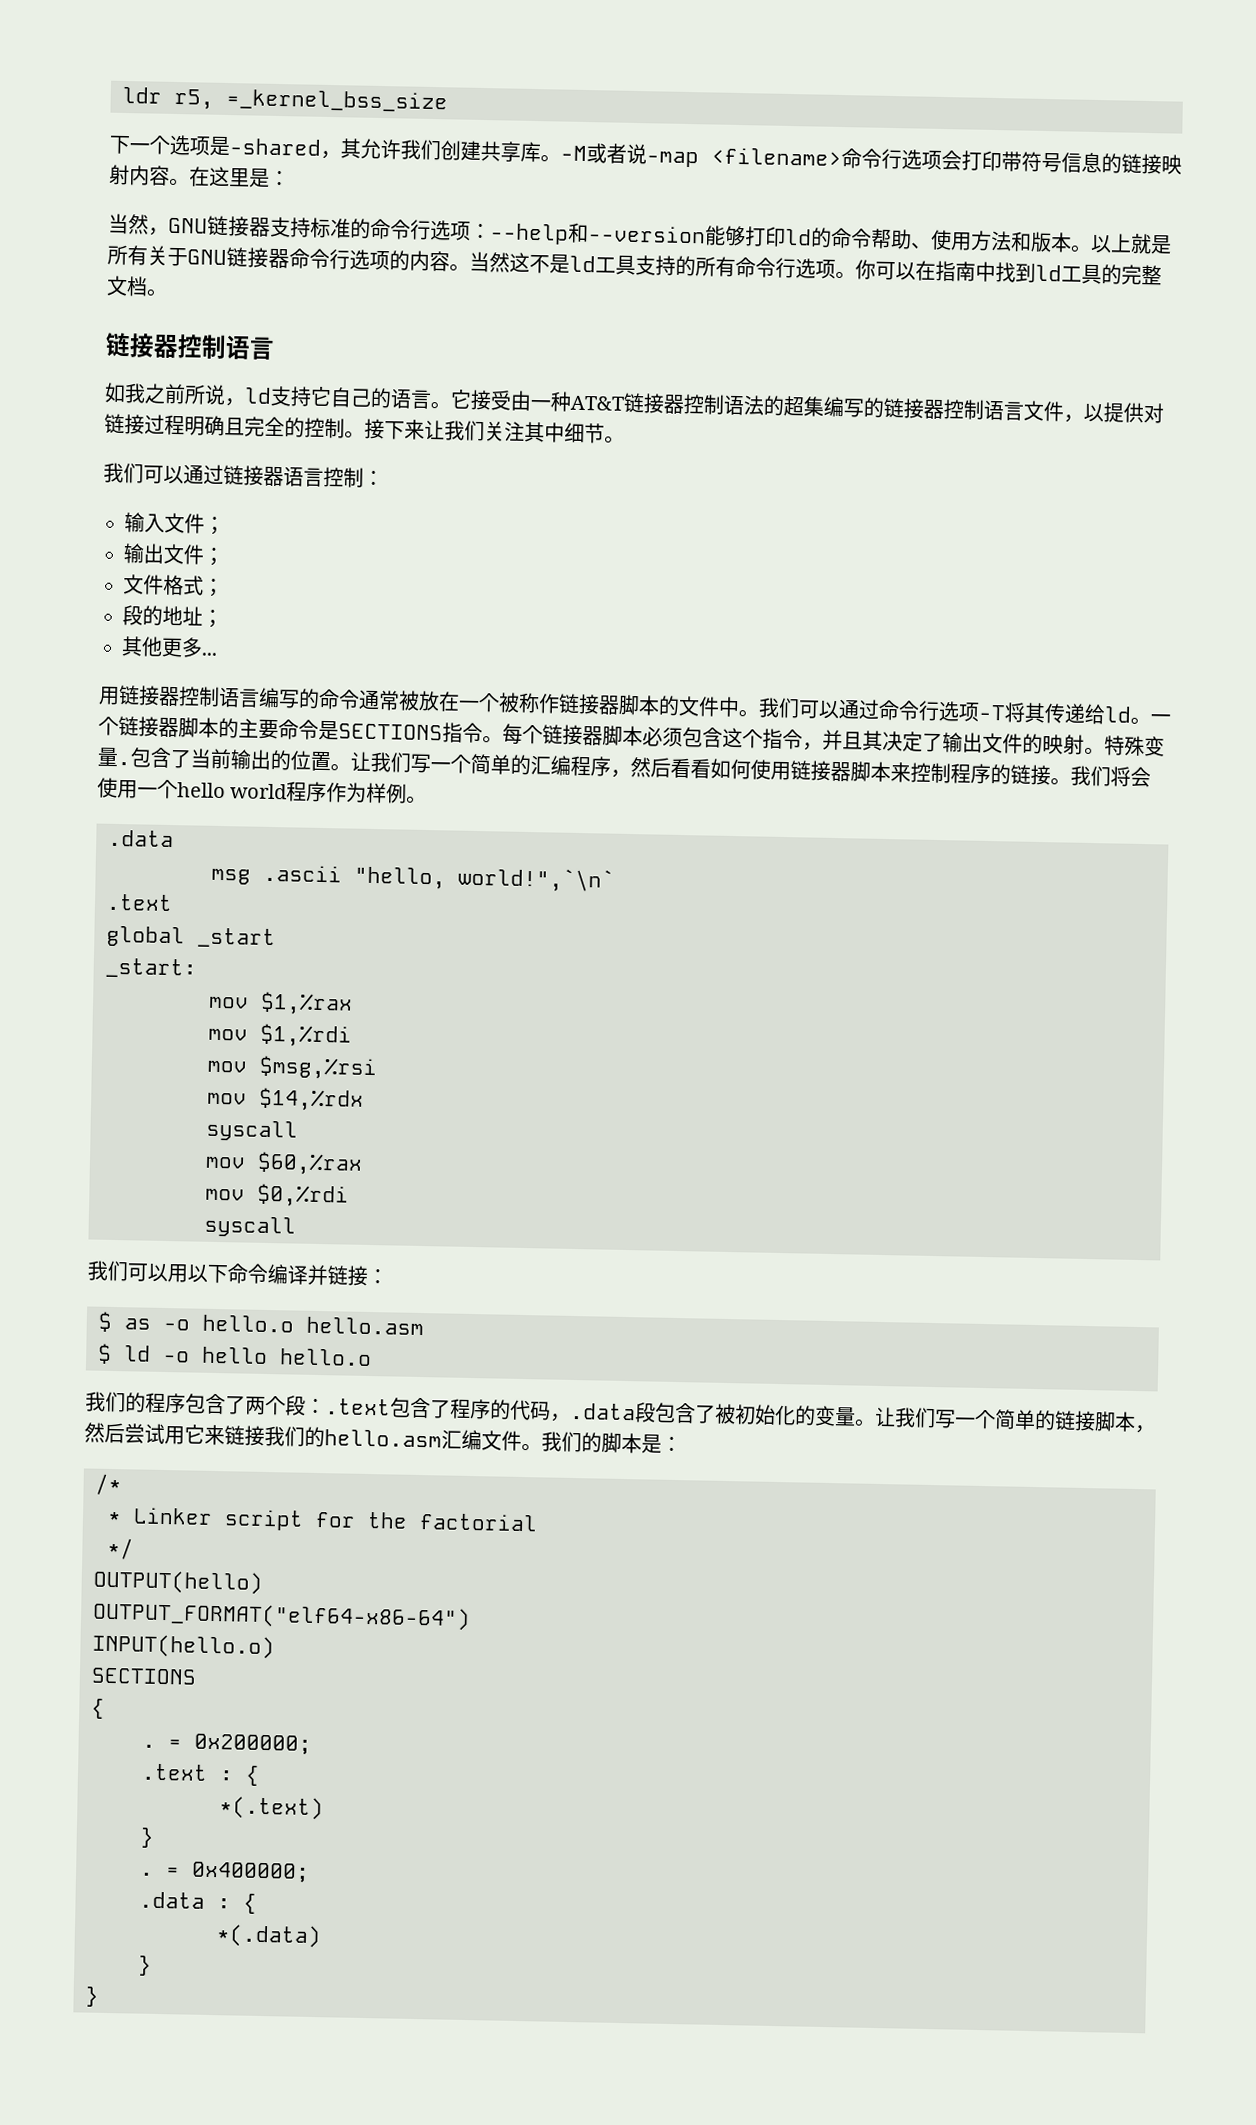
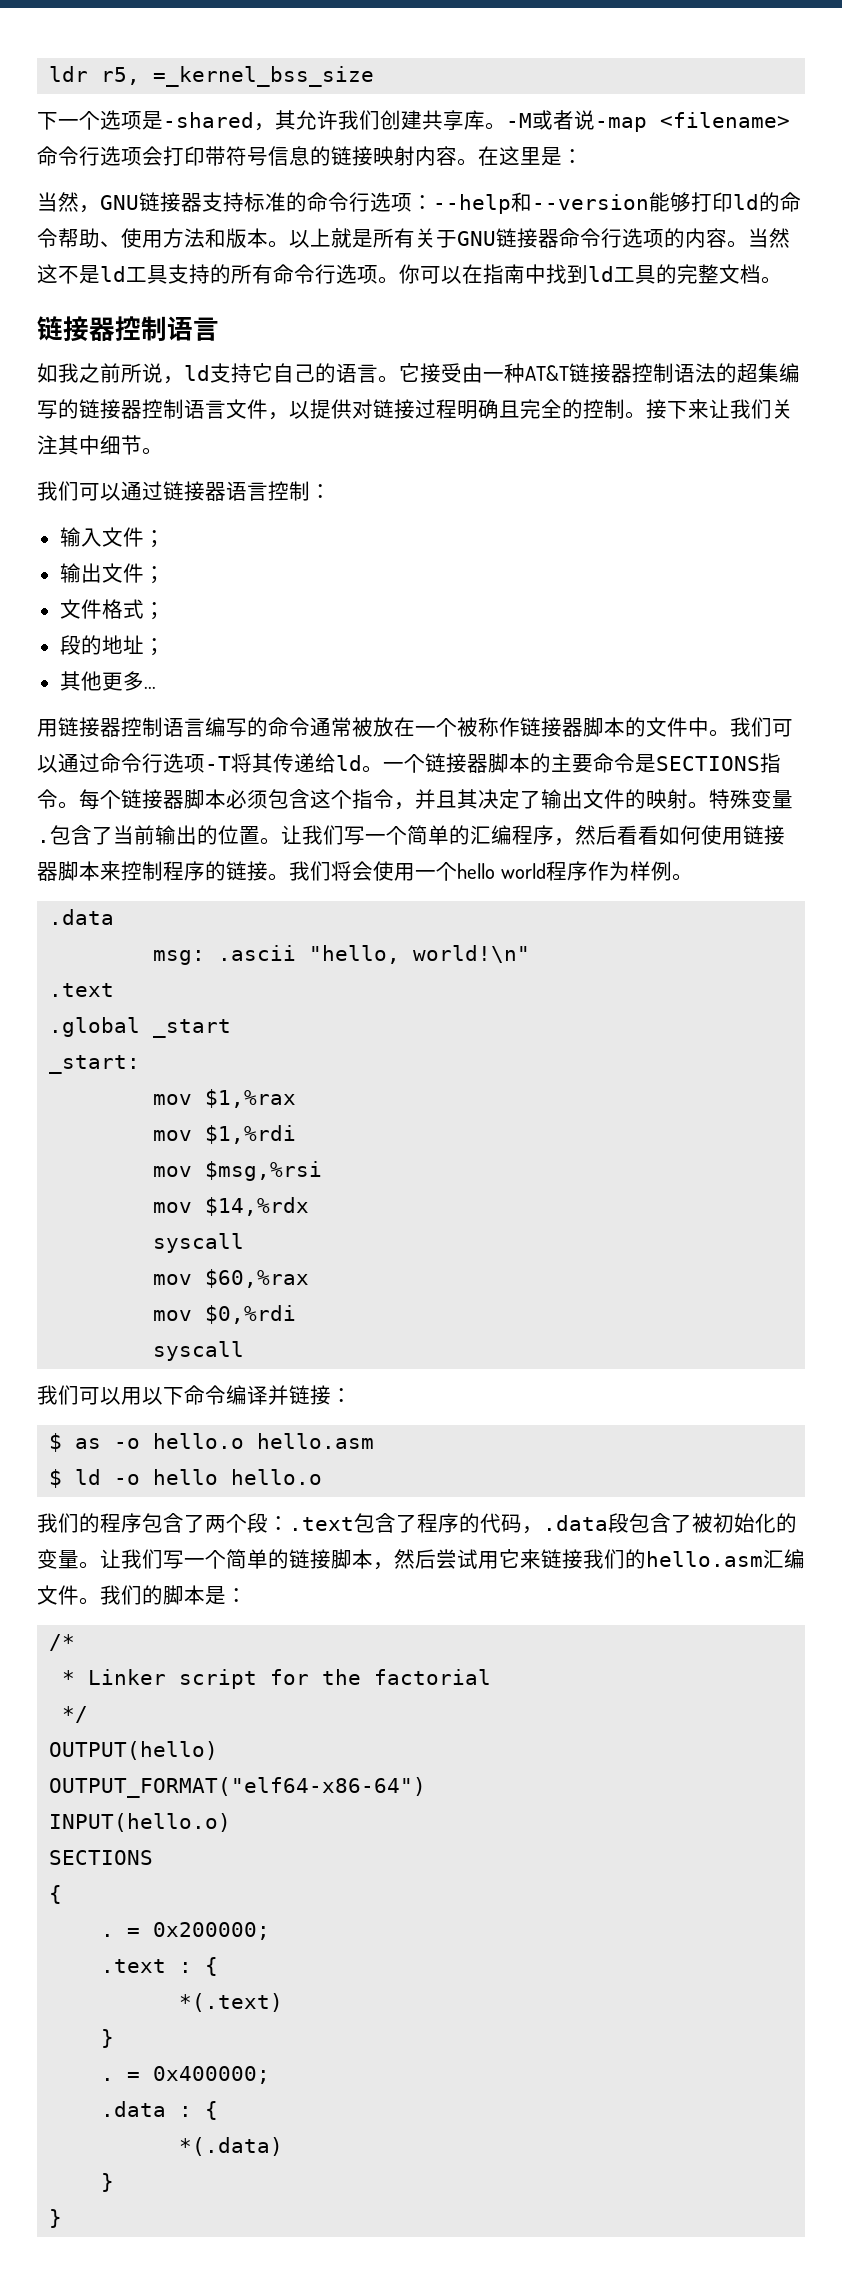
- msg .ascii "hello, world!",`\n`
+ msg: .ascii "hello, world!\n"
- global _start
+ .global _start

